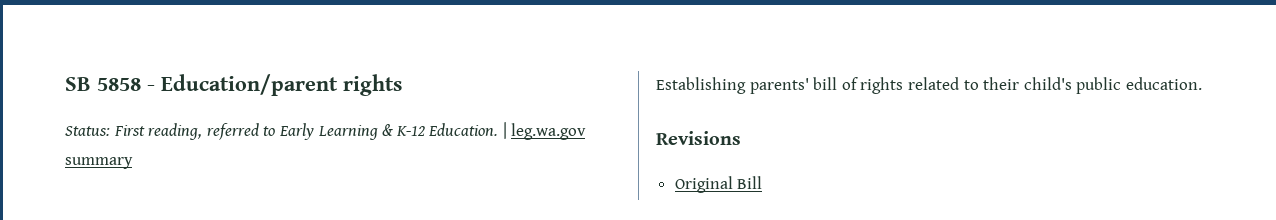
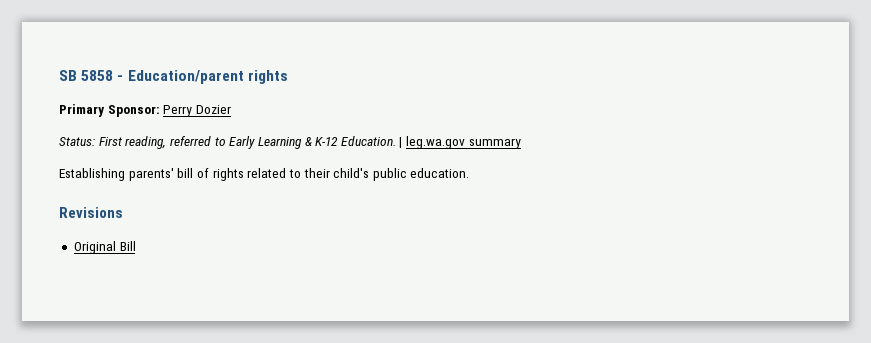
+ Primary Sponsor: Perry Dozier

